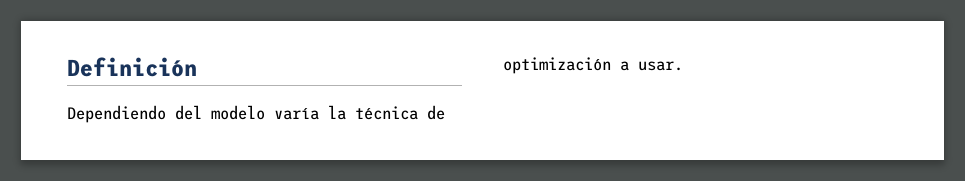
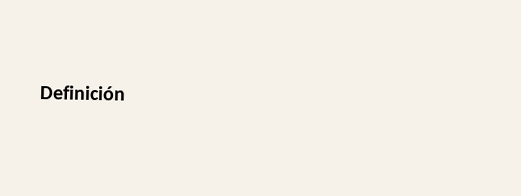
- Dependiendo del modelo varía la técnica de optimización a usar.

